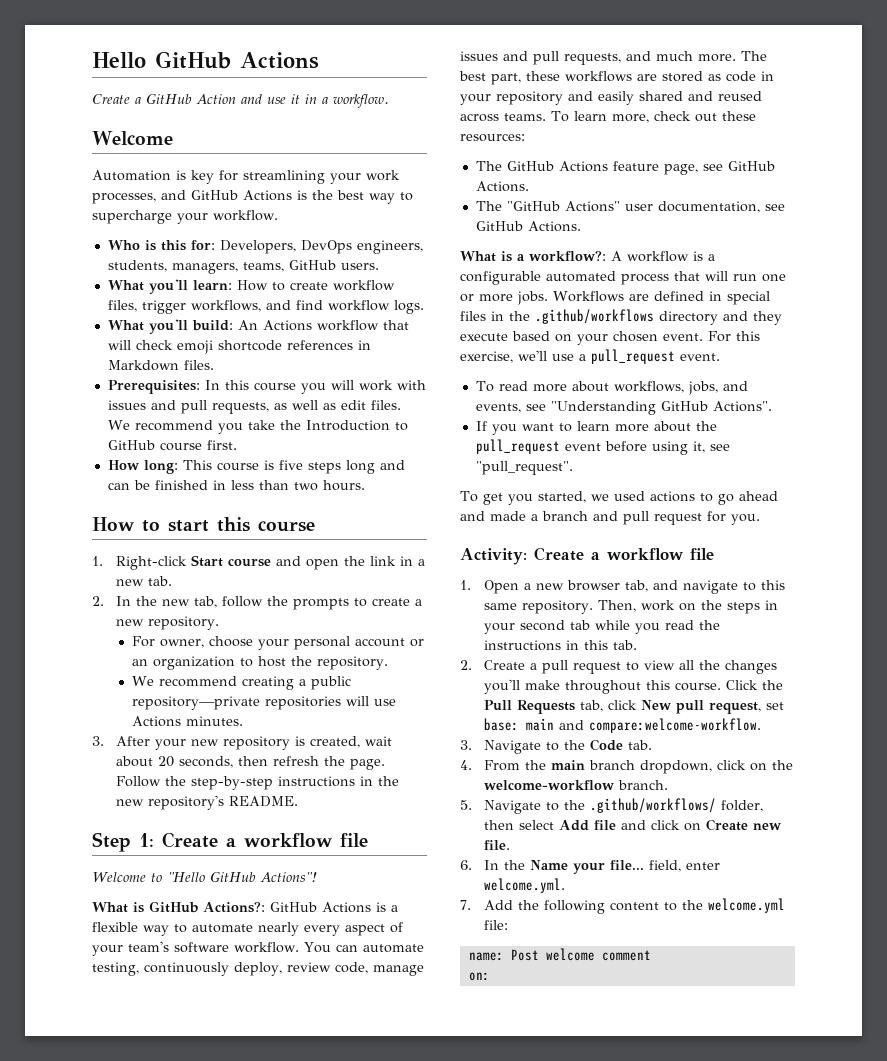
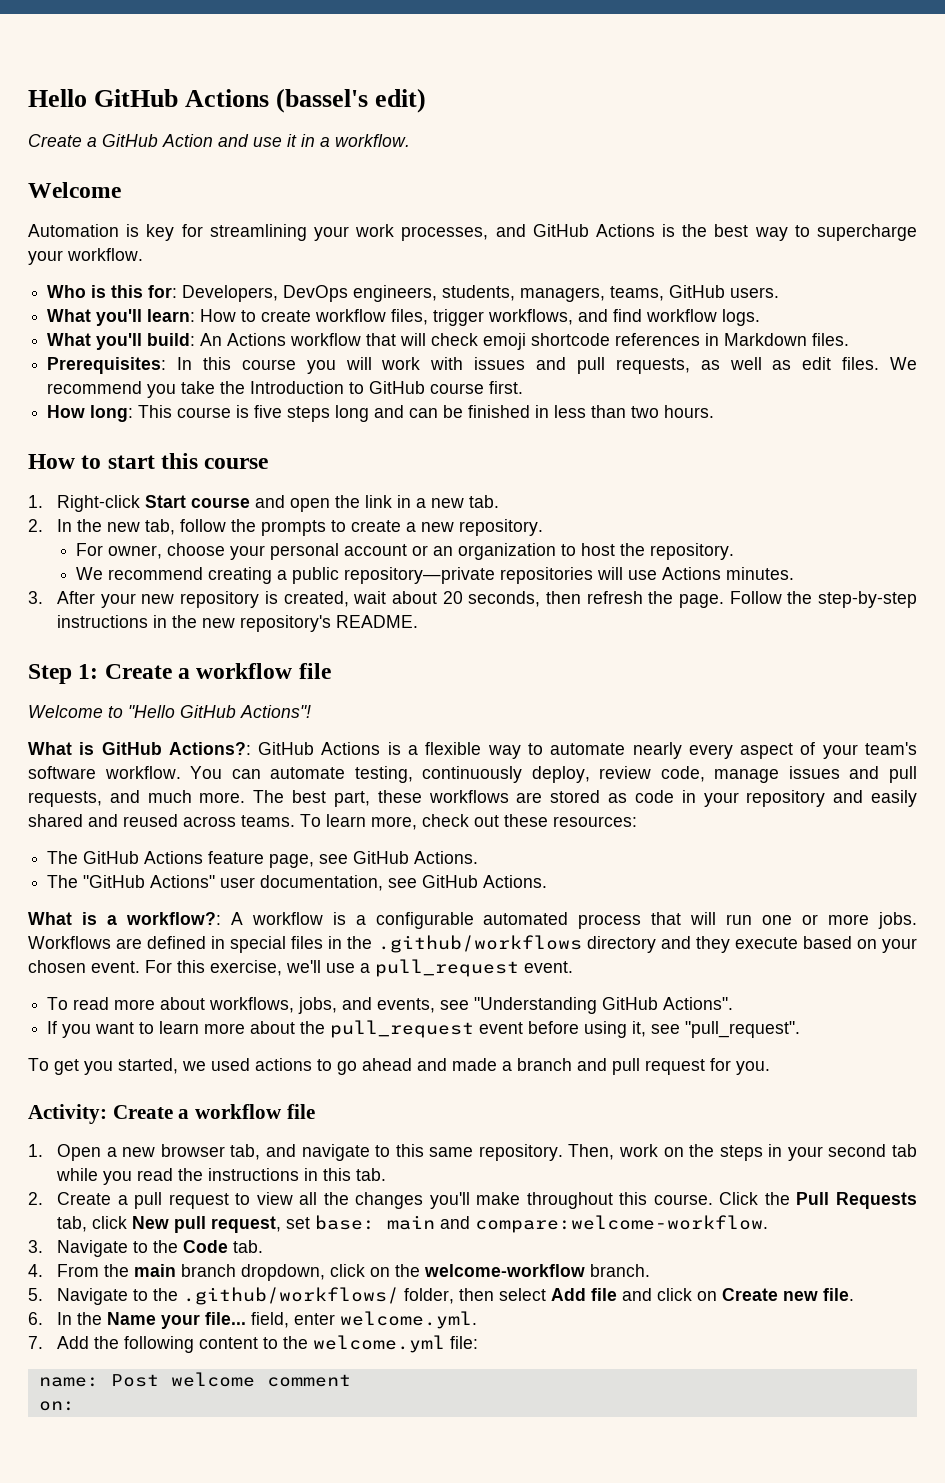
- Hello GitHub Actions
+ Hello GitHub Actions (bassel's edit)

